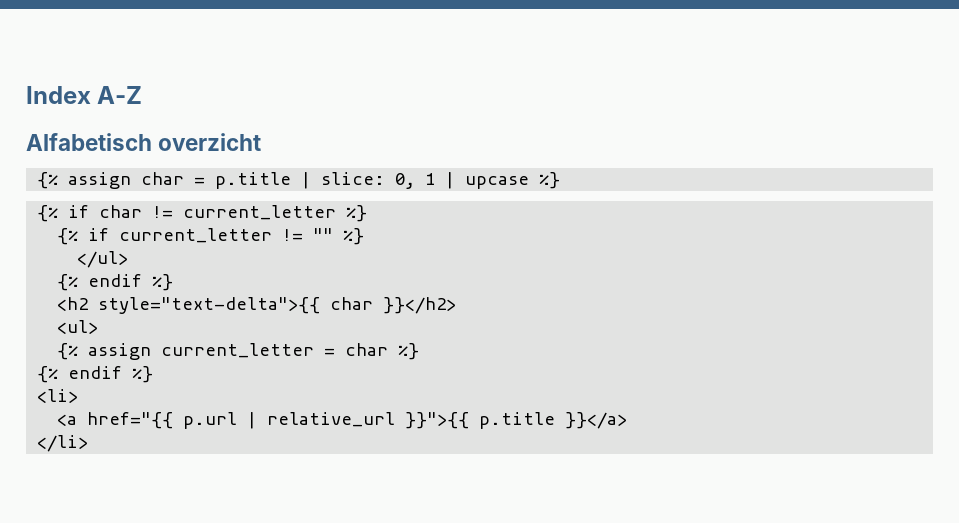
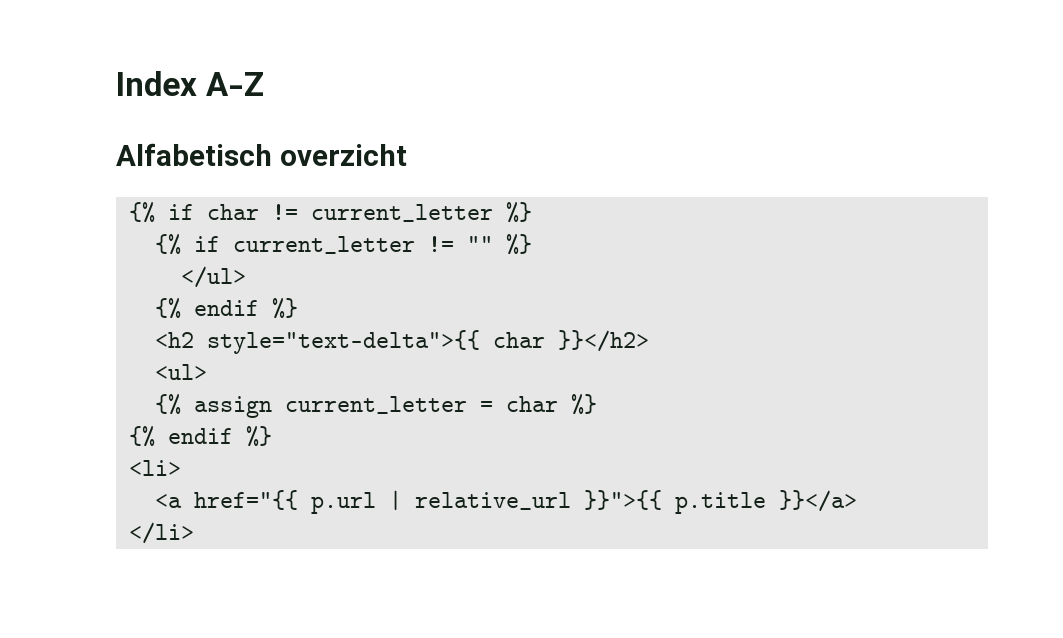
- {% assign char = p.title | slice: 0, 1 | upcase %}

